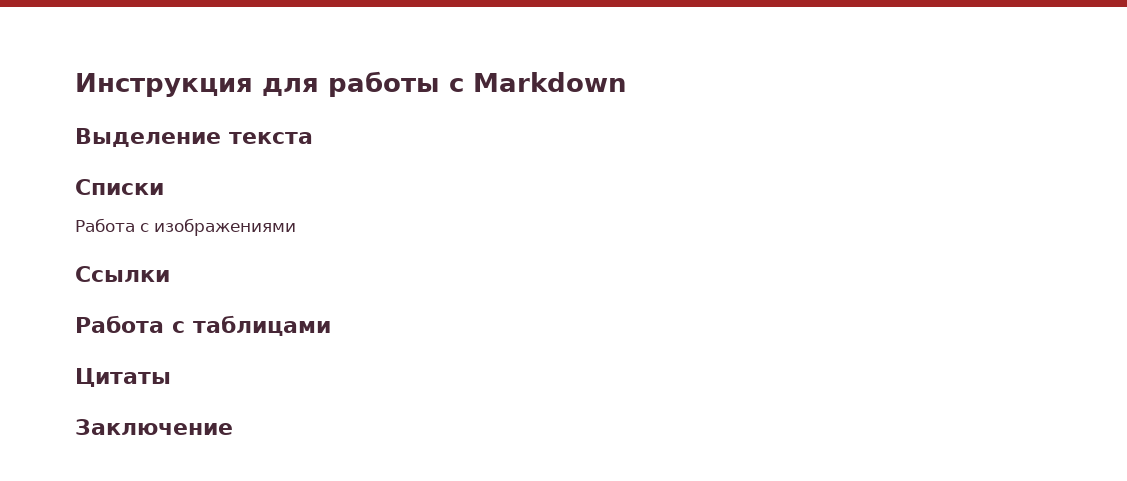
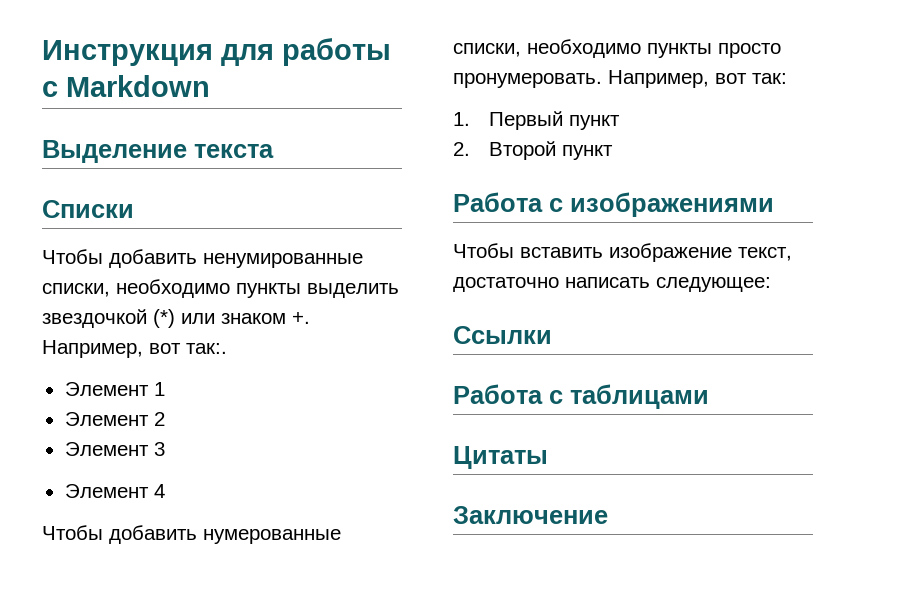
+ Чтобы добавить ненумированные списки, необходимо пункты выделить звездочкой (*) или знаком +. Например, вот так:.
+ Элемент 1
+ Элемент 2
+ Элемент 3
+ Элемент 4
+ Чтобы добавить нумерованные списки, необходимо пункты просто пронумеровать. Например, вот так:
+ 1. Первый пункт
+ 2. Второй пункт
  Работа с изображениями
+ Чтобы вставить изображение текст, достаточно написать следующее:

